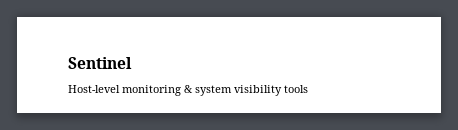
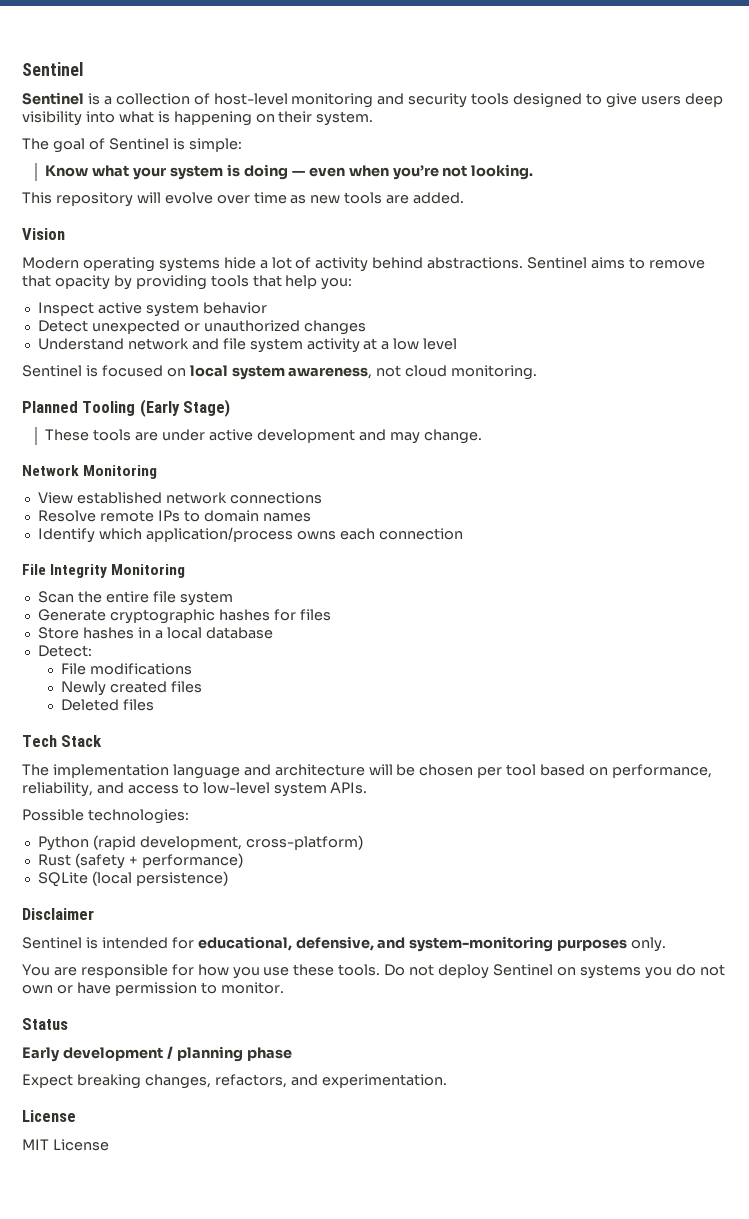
- Host-level monitoring & system visibility tools
+ Sentinel is a collection of host-level monitoring and security tools designed to give users deep visibility into what is happening on their system.
+ The goal of Sentinel is simple:
+ Know what your system is doing — even when you’re not looking.
+ This repository will evolve over time as new tools are added.
+ Vision
+ Modern operating systems hide a lot of activity behind abstractions. Sentinel aims to remove that opacity by providing tools that help you:
+ Inspect active system behavior
+ Detect unexpected or unauthorized changes
+ Understand network and file system activity at a low level
+ Sentinel is focused on local system awareness, not cloud monitoring.
+ Planned Tooling (Early Stage)
+ These tools are under active development and may change.
+ Network Monitoring
+ View established network connections
+ Resolve remote IPs to domain names
+ Identify which application/process owns each connection
+ File Integrity Monitoring
+ Scan the entire file system
+ Generate cryptographic hashes for files
+ Store hashes in a local database
+ Detect:
+ File modifications
+ Newly created files
+ Deleted files
+ Tech Stack
+ The implementation language and architecture will be chosen per tool based on performance, reliability, and access to low-level system APIs.
+ Possible technologies:
+ Python (rapid development, cross-platform)
+ Rust (safety + performance)
+ SQLite (local persistence)
+ Disclaimer
+ Sentinel is intended for educational, defensive, and system-monitoring purposes only.
+ You are responsible for how you use these tools. Do not deploy Sentinel on systems you do not own or have permission to monitor.
+ Status
+ Early development / planning phase
+ Expect breaking changes, refactors, and experimentation.
+ License
+ MIT License

